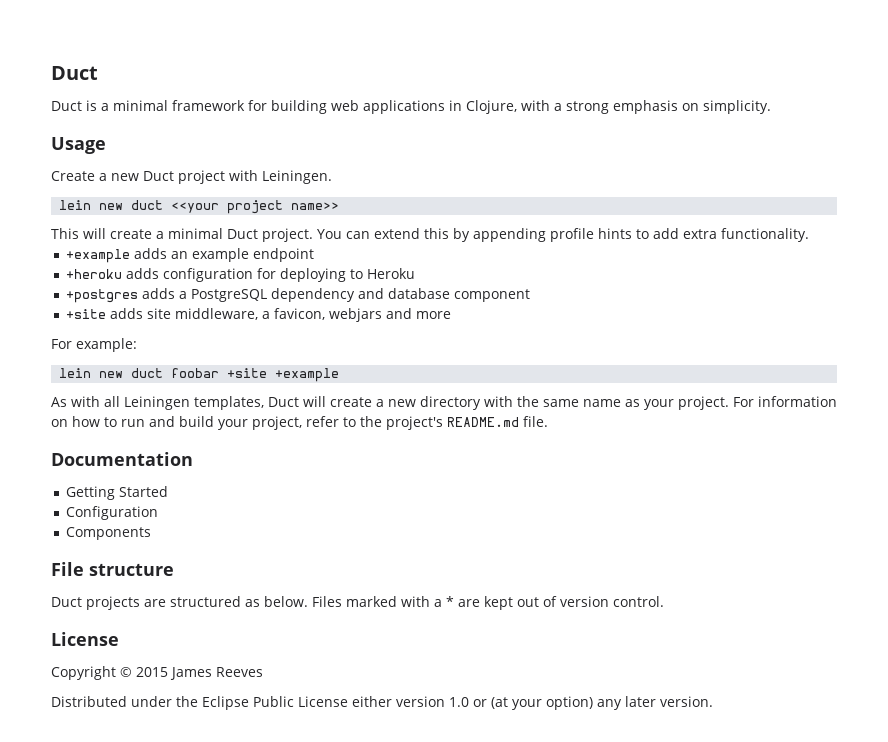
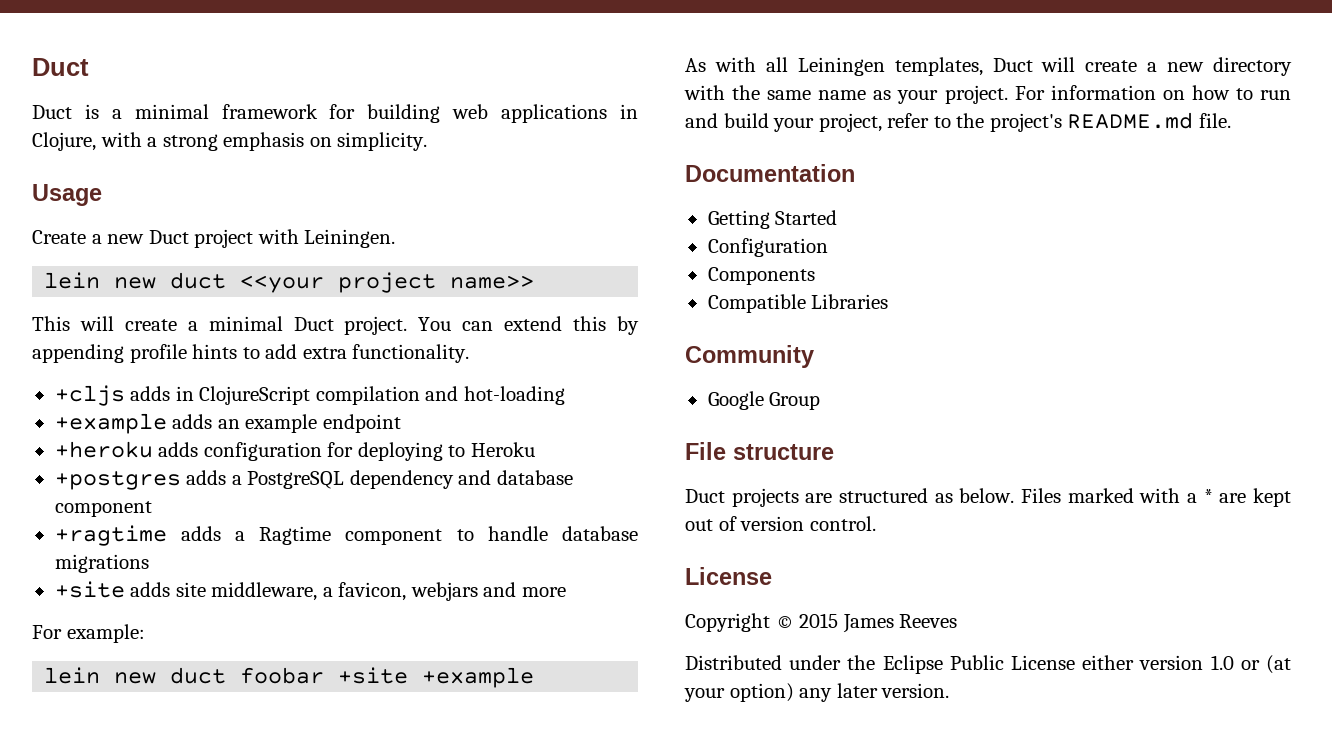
+ +cljs adds in ClojureScript compilation and hot-loading
+ +ragtime adds a Ragtime component to handle database migrations
+ Compatible Libraries
+ Community
+ Google Group

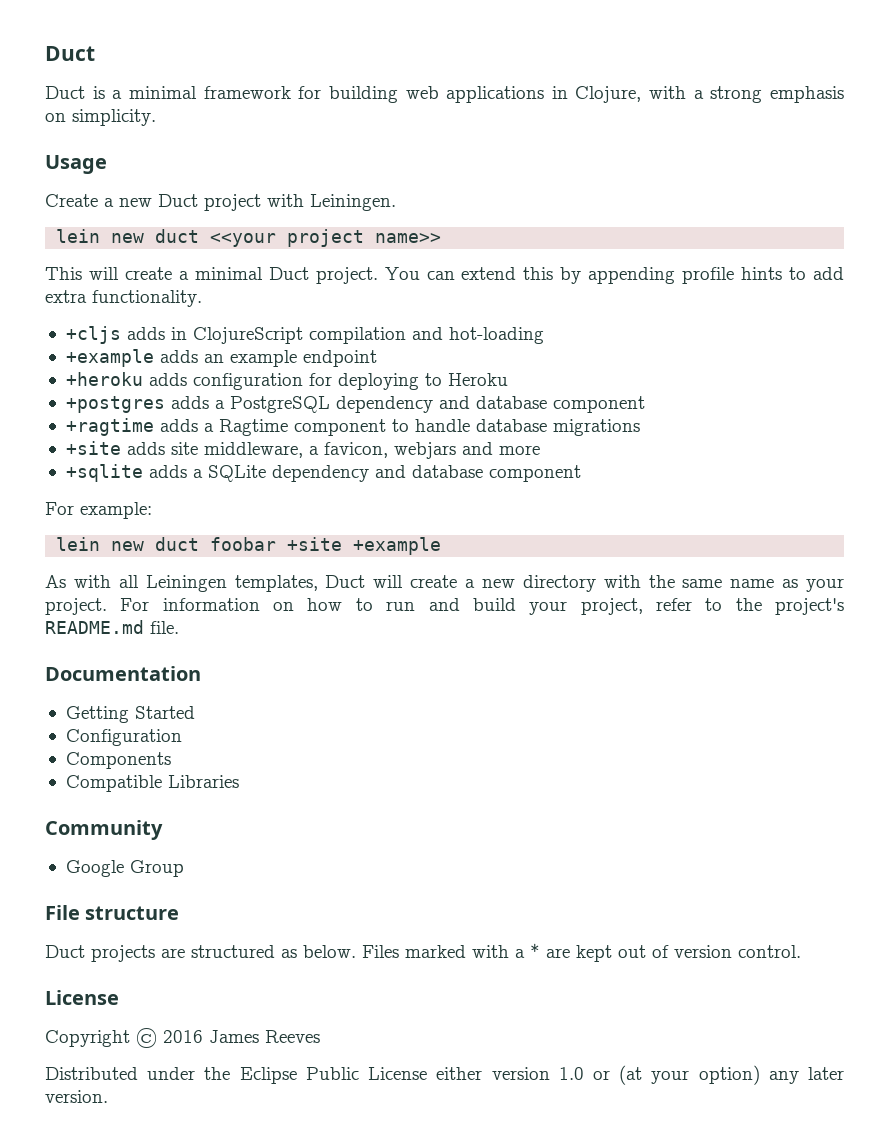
+ +sqlite adds a SQLite dependency and database component
- Copyright © 2015 James Reeves
+ Copyright © 2016 James Reeves

